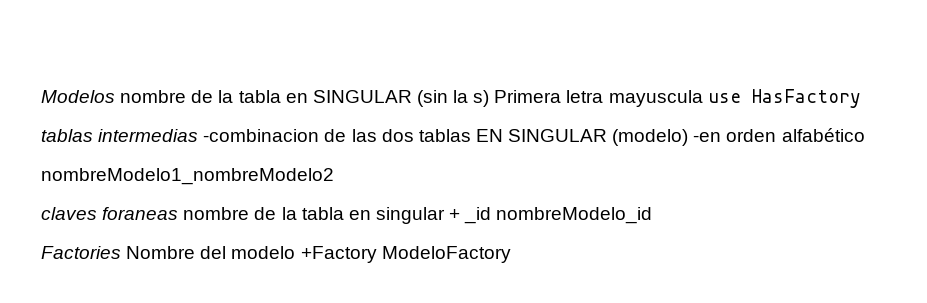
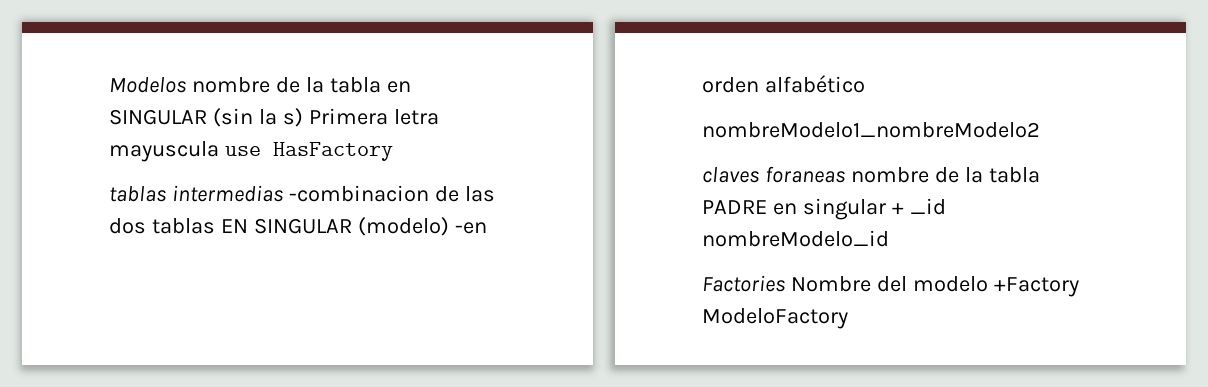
- claves foraneas nombre de la tabla en singular + _id nombreModelo_id
+ claves foraneas nombre de la tabla PADRE en singular + _id nombreModelo_id

